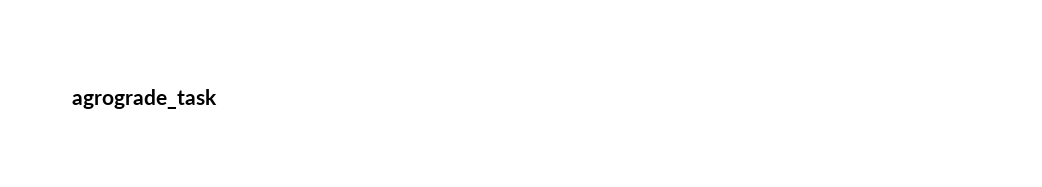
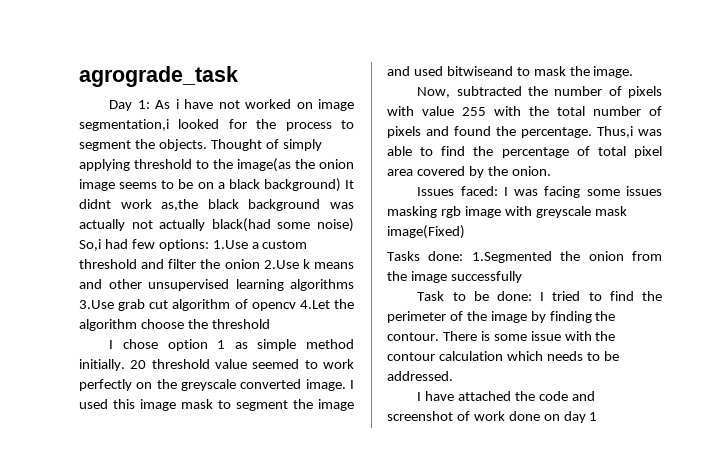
+ Day 1: As i have not worked on image segmentation,i looked for the process to segment the objects. Thought of simply applying threshold to the image(as the onion image seems to be on a black background) It didnt work as,the black background was actually not actually black(had some noise) So,i had few options: 1.Use a custom threshold and filter the onion 2.Use k means and other unsupervised learning algorithms 3.Use grab cut algorithm of opencv 4.Let the algorithm choose the threshold
+ I chose option 1 as simple method initially. 20 threshold value seemed to work perfectly on the greyscale converted image. I used this image mask to segment the image and used bitwiseand to mask the image.
+ Now, subtracted the number of pixels with value 255 with the total number of pixels and found the percentage. Thus,i was able to find the percentage of total pixel area covered by the onion.
+ Issues faced: I was facing some issues masking rgb image with greyscale mask image(Fixed)
+ Tasks done: 1.Segmented the onion from the image successfully
+ Task to be done: I tried to find the perimeter of the image by finding the contour. There is some issue with the contour calculation which needs to be addressed.
+ I have attached the code and screenshot of work done on day 1

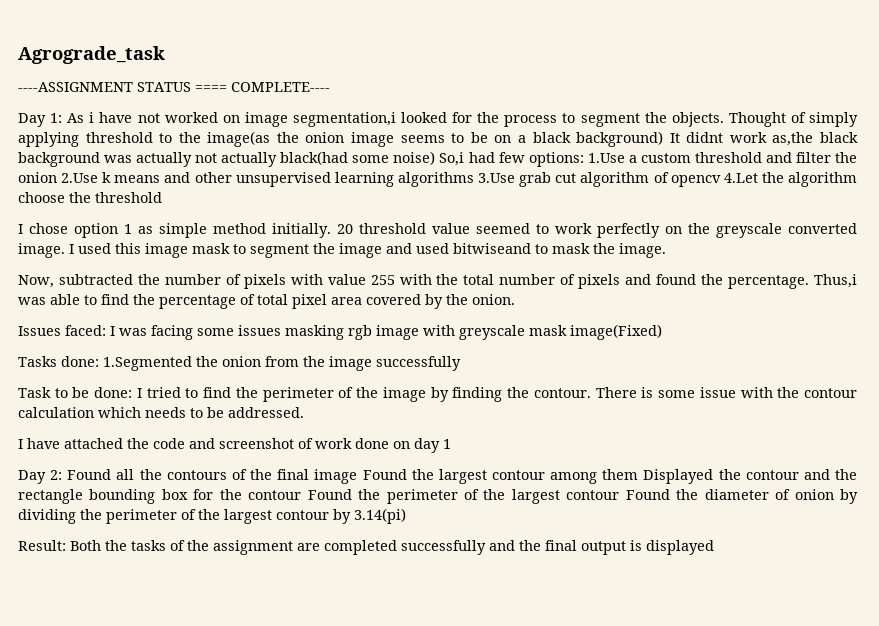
- agrograde_task
+ Agrograde_task
+ ----ASSIGNMENT STATUS ==== COMPLETE----
+ Day 2: Found all the contours of the final image Found the largest contour among them Displayed the contour and the rectangle bounding box for the contour Found the perimeter of the largest contour Found the diameter of onion by dividing the perimeter of the largest contour by 3.14(pi)
+ Result: Both the tasks of the assignment are completed successfully and the final output is displayed

